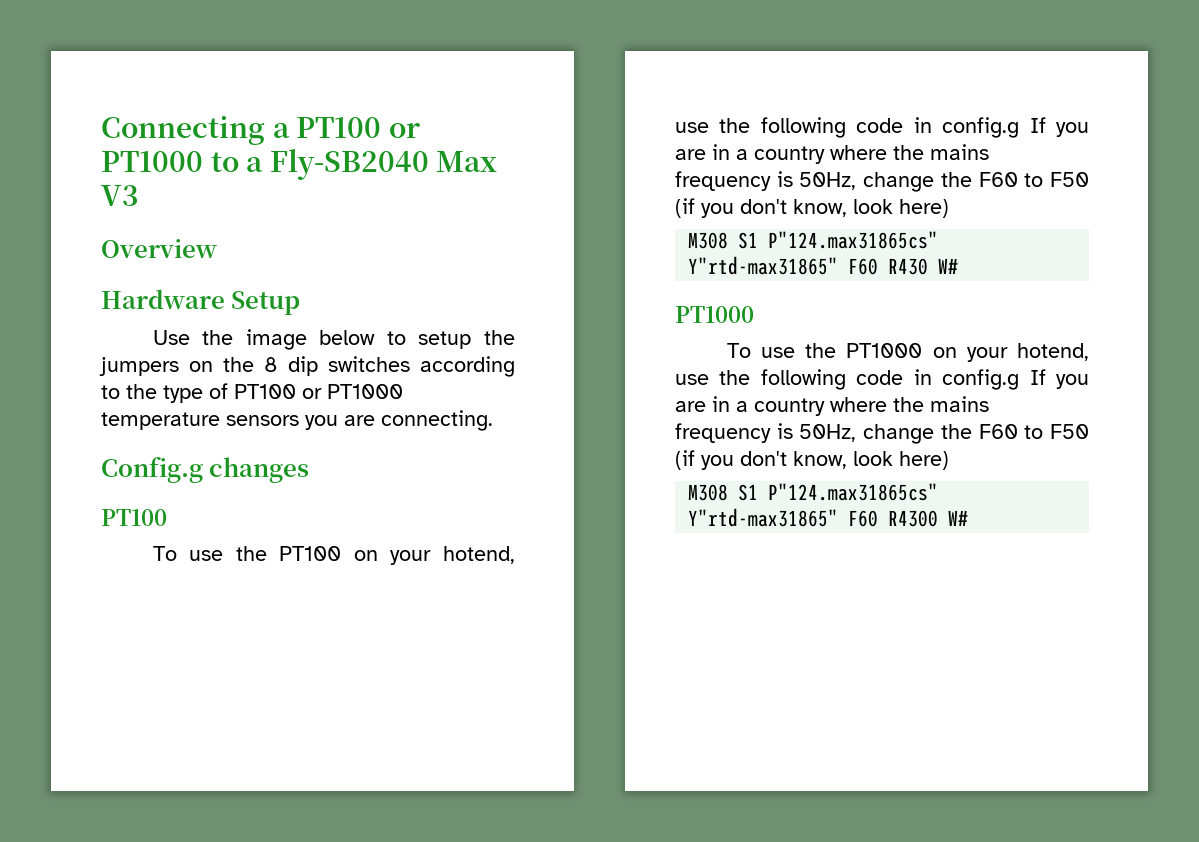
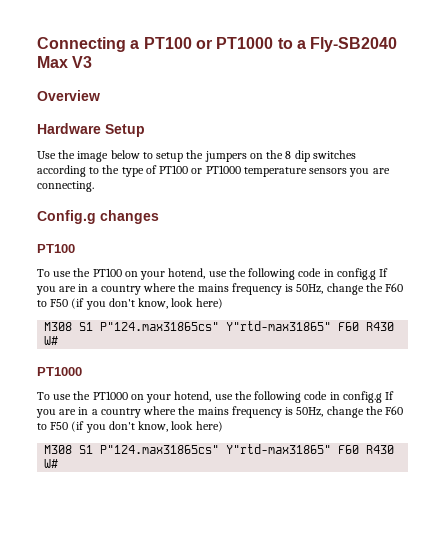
  To use the PT1000 on your hotend, use the following code in config.g If you are in a country where the mains frequency is 50Hz, change the F60 to F50 (if you don't know, look here)
- M308 S1 P"124.max31865cs" Y"rtd-max31865" F60 R4300 W#
+ M308 S1 P"124.max31865cs" Y"rtd-max31865" F60 R430 W#

